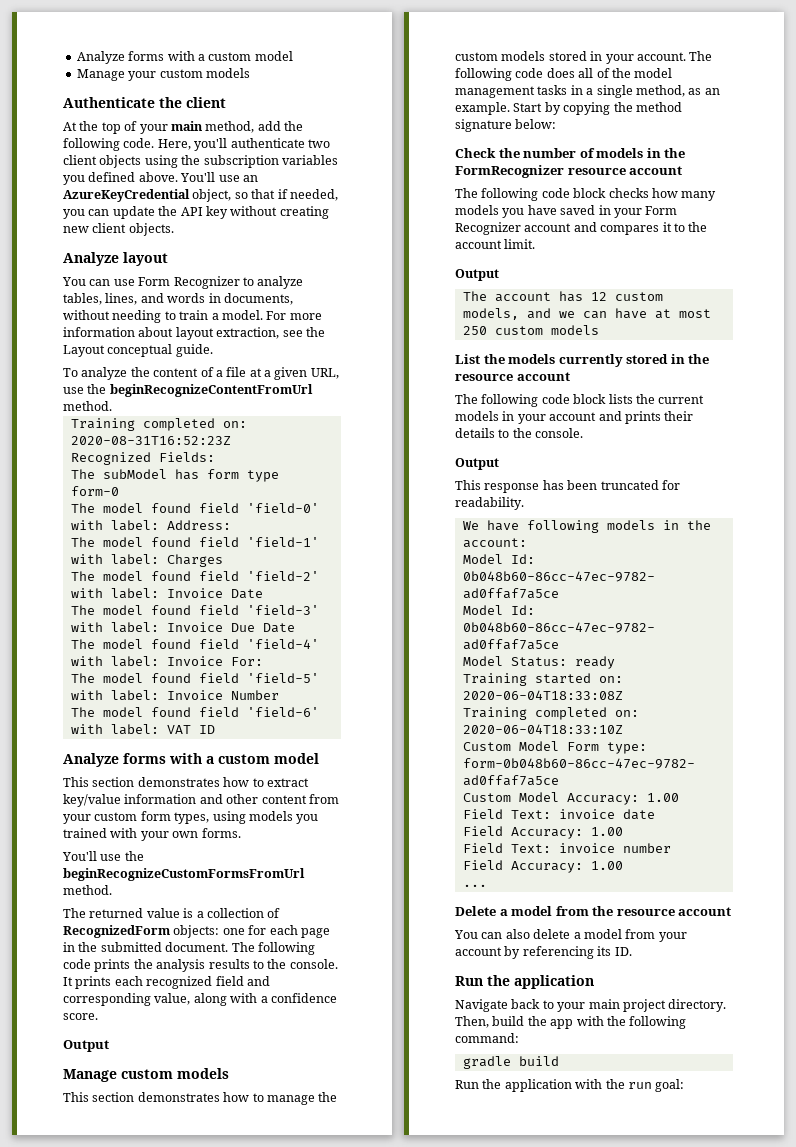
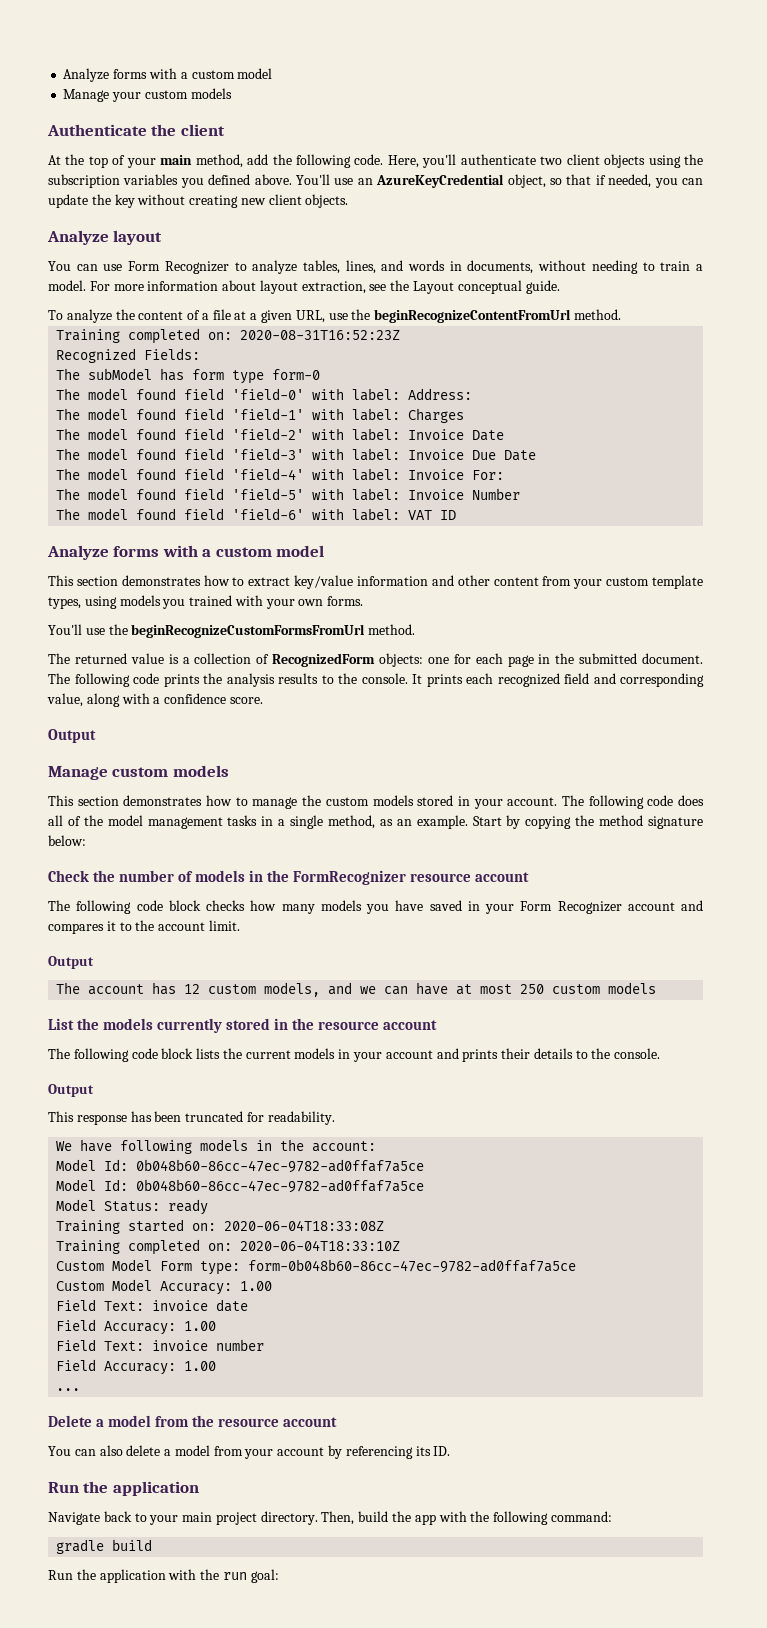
- You'll use an AzureKeyCredential object, so that if needed, you can update the API key without creating new client objects.
+ You'll use an AzureKeyCredential object, so that if needed, you can update the key without creating new client objects.
- This section demonstrates how to extract key/value information and other content from your custom form types, using models you trained with your own forms.
+ This section demonstrates how to extract key/value information and other content from your custom template types, using models you trained with your own forms.

